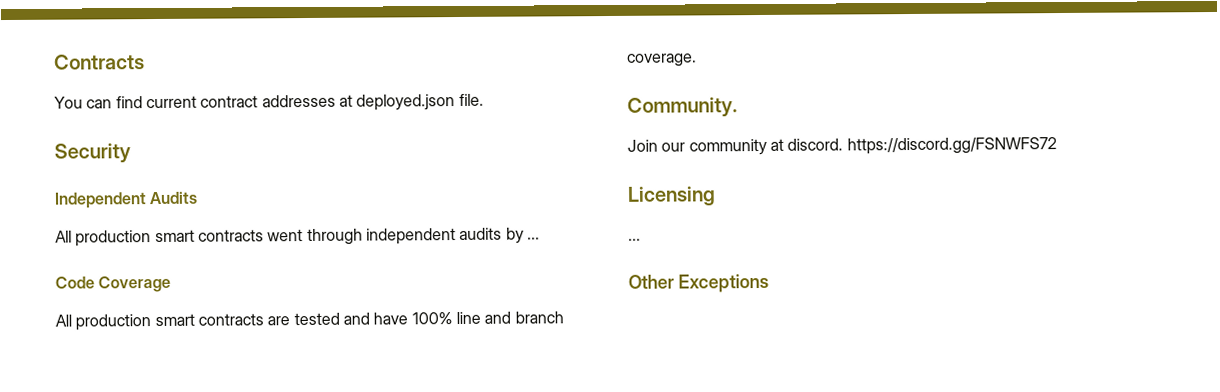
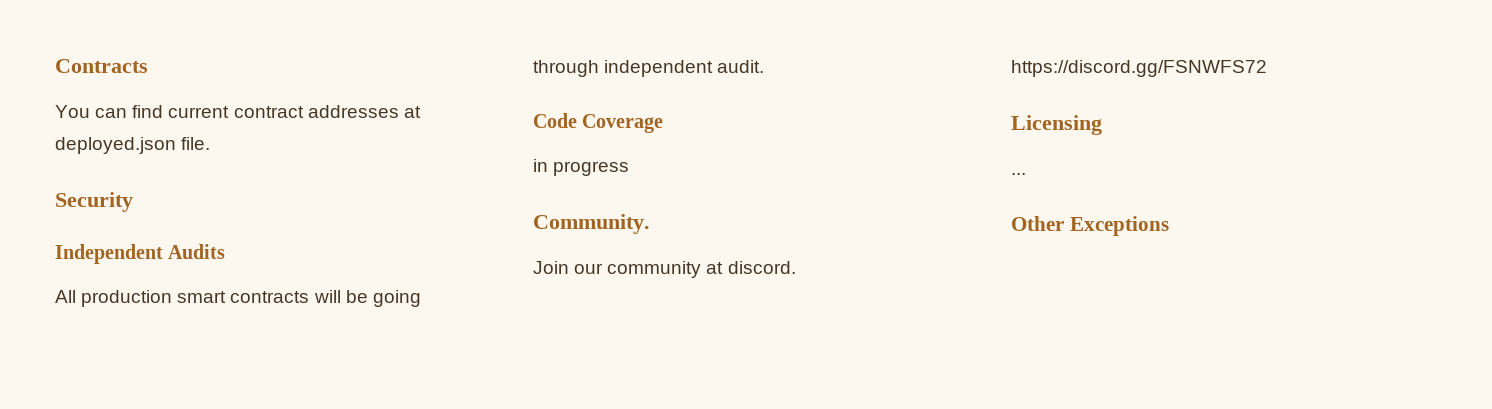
- All production smart contracts went through independent audits by ...
+ All production smart contracts will be going through independent audit.
  Code Coverage
- All production smart contracts are tested and have 100% line and branch coverage.
+ in progress

